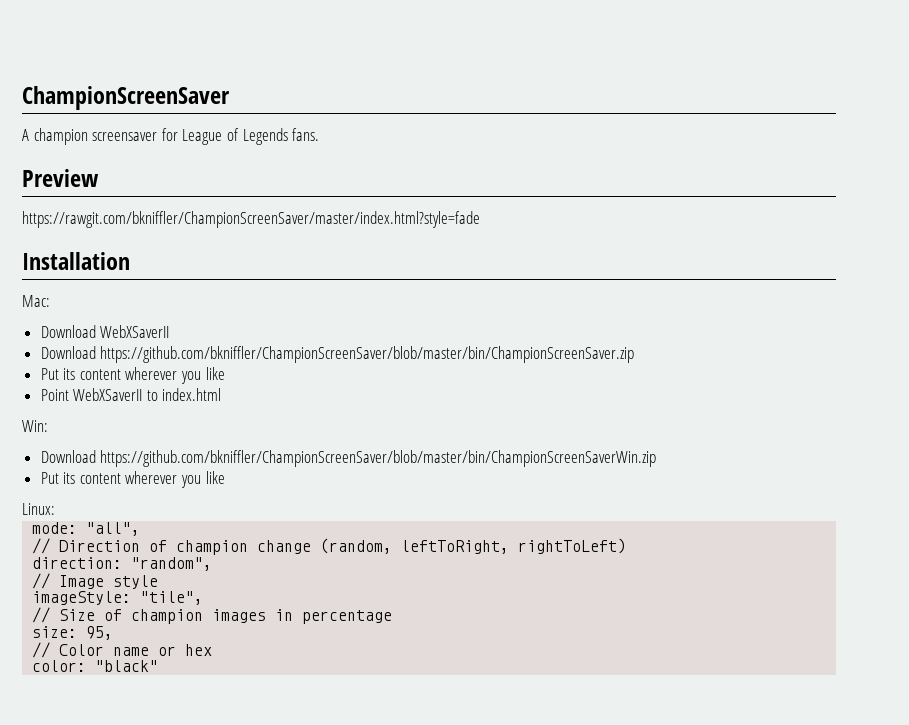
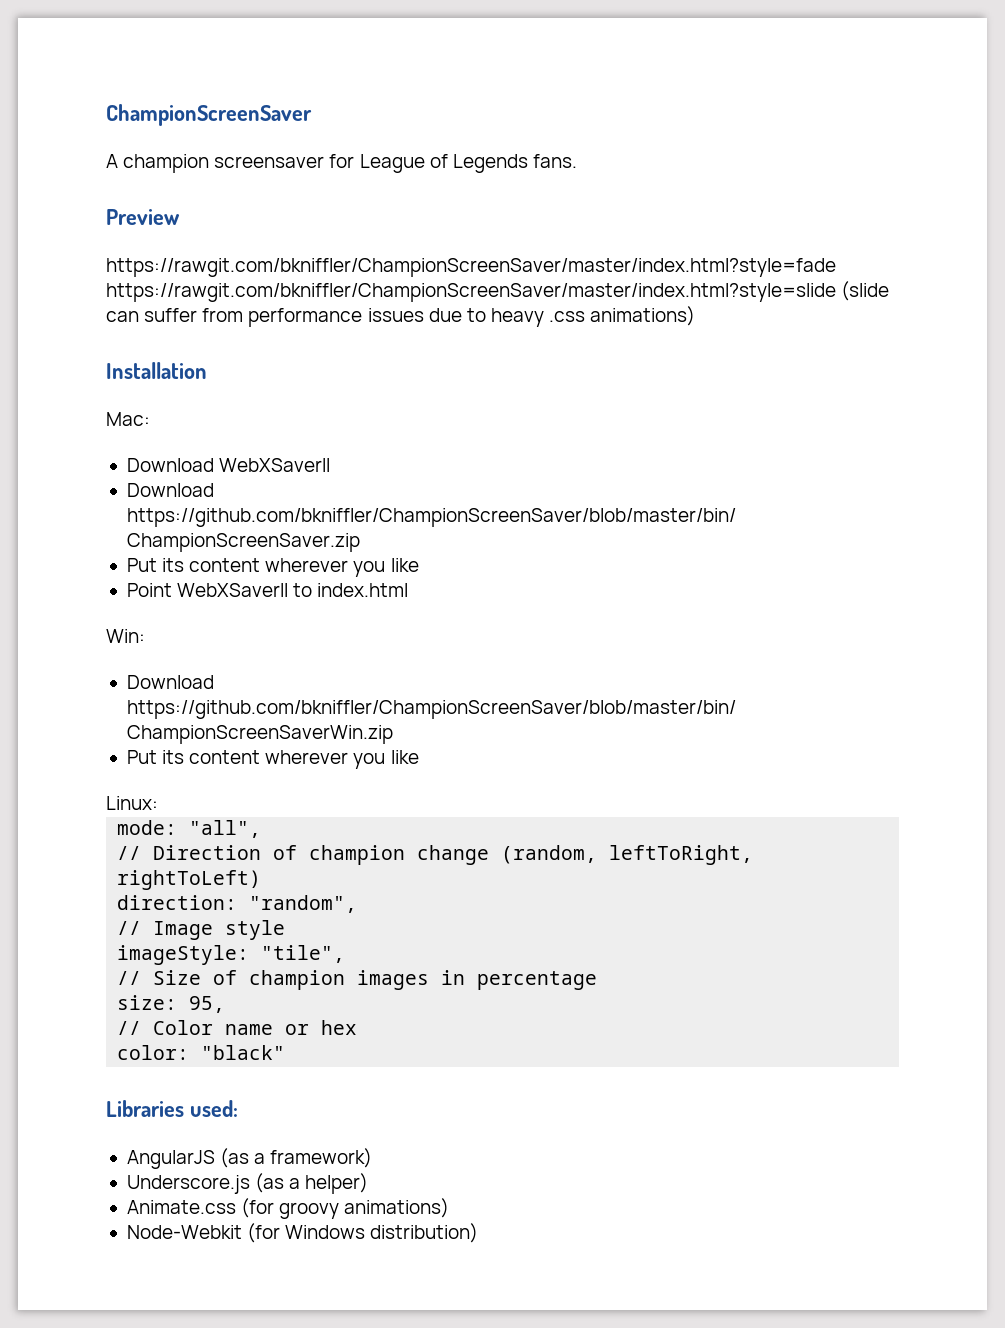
- https://rawgit.com/bkniffler/ChampionScreenSaver/master/index.html?style=fade
+ https://rawgit.com/bkniffler/ChampionScreenSaver/master/index.html?style=fade https://rawgit.com/bkniffler/ChampionScreenSaver/master/index.html?style=slide (slide can suffer from performance issues due to heavy .css animations)
+ Libraries used:
+ AngularJS (as a framework)
+ Underscore.js (as a helper)
+ Animate.css (for groovy animations)
+ Node-Webkit (for Windows distribution)

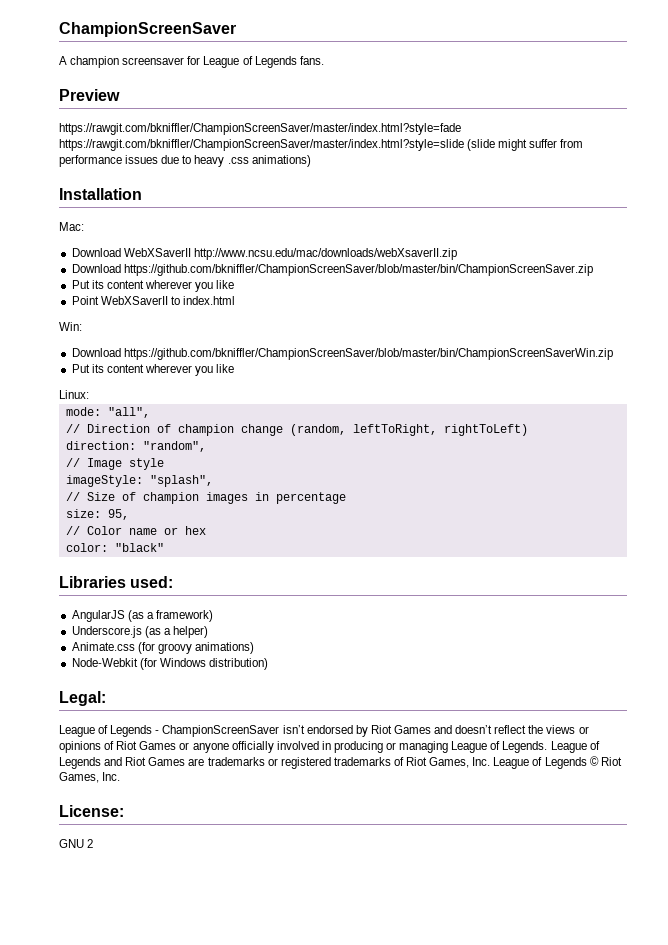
- https://rawgit.com/bkniffler/ChampionScreenSaver/master/index.html?style=fade https://rawgit.com/bkniffler/ChampionScreenSaver/master/index.html?style=slide (slide can suffer from performance issues due to heavy .css animations)
+ https://rawgit.com/bkniffler/ChampionScreenSaver/master/index.html?style=fade https://rawgit.com/bkniffler/ChampionScreenSaver/master/index.html?style=slide (slide might suffer from performance issues due to heavy .css animations)
- Download WebXSaverII
+ Download WebXSaverII http://www.ncsu.edu/mac/downloads/webXsaverII.zip
- imageStyle: "tile",
+ imageStyle: "splash",
+ Legal:
+ League of Legends - ChampionScreenSaver isn’t endorsed by Riot Games and doesn’t reflect the views or opinions of Riot Games or anyone officially involved in producing or managing League of Legends. League of Legends and Riot Games are trademarks or registered trademarks of Riot Games, Inc. League of Legends © Riot Games, Inc.
+ License:
+ GNU 2

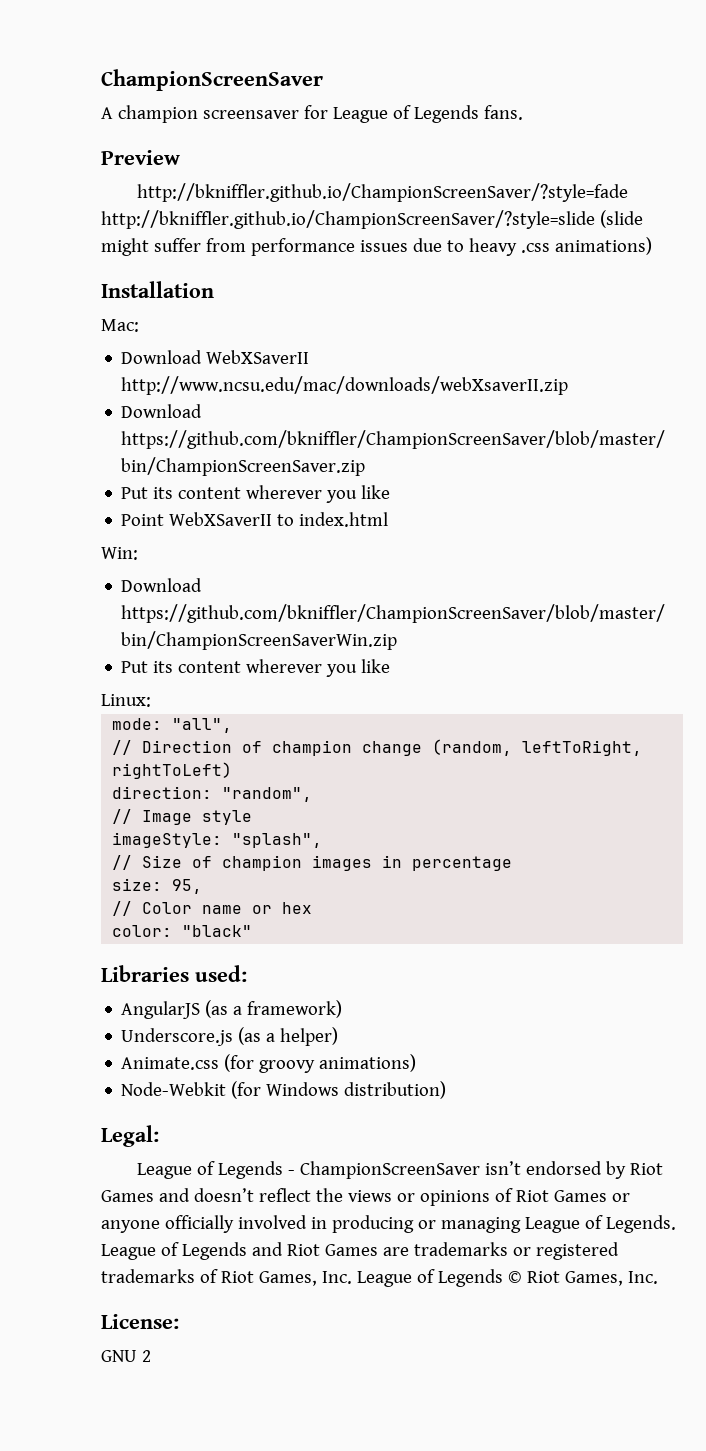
- https://rawgit.com/bkniffler/ChampionScreenSaver/master/index.html?style=fade https://rawgit.com/bkniffler/ChampionScreenSaver/master/index.html?style=slide (slide might suffer from performance issues due to heavy .css animations)
+ http://bkniffler.github.io/ChampionScreenSaver/?style=fade http://bkniffler.github.io/ChampionScreenSaver/?style=slide (slide might suffer from performance issues due to heavy .css animations)

